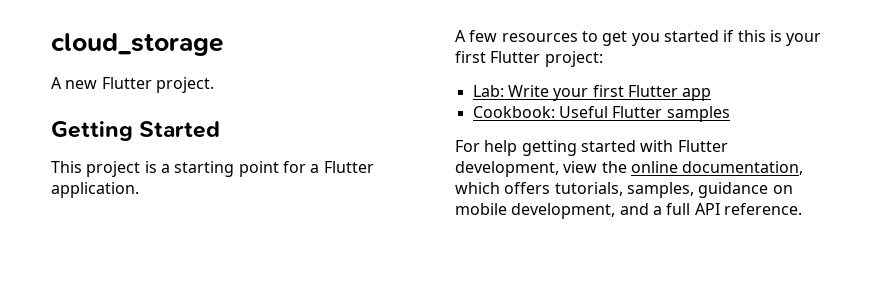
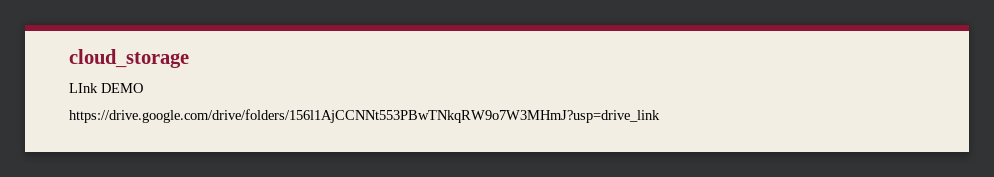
- A new Flutter project.
- Getting Started
- This project is a starting point for a Flutter application.
- A few resources to get you started if this is your first Flutter project:
- Lab: Write your first Flutter app
- Cookbook: Useful Flutter samples
- For help getting started with Flutter development, view the online documentation, which offers tutorials, samples, guidance on mobile development, and a full API reference.
+ LInk DEMO
+ https://drive.google.com/drive/folders/156l1AjCCNNt553PBwTNkqRW9o7W3MHmJ?usp=drive_link

